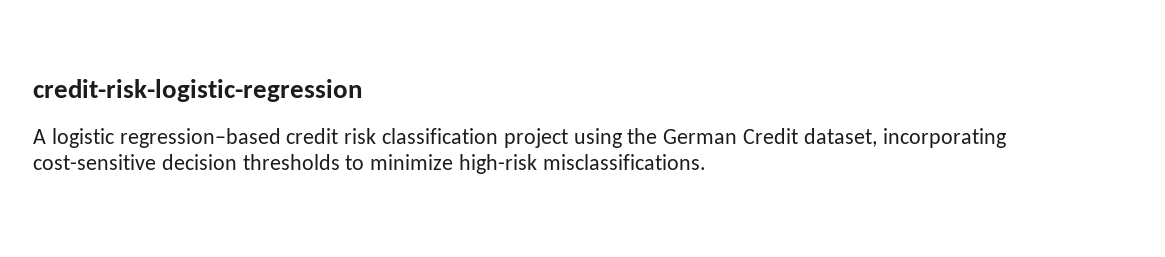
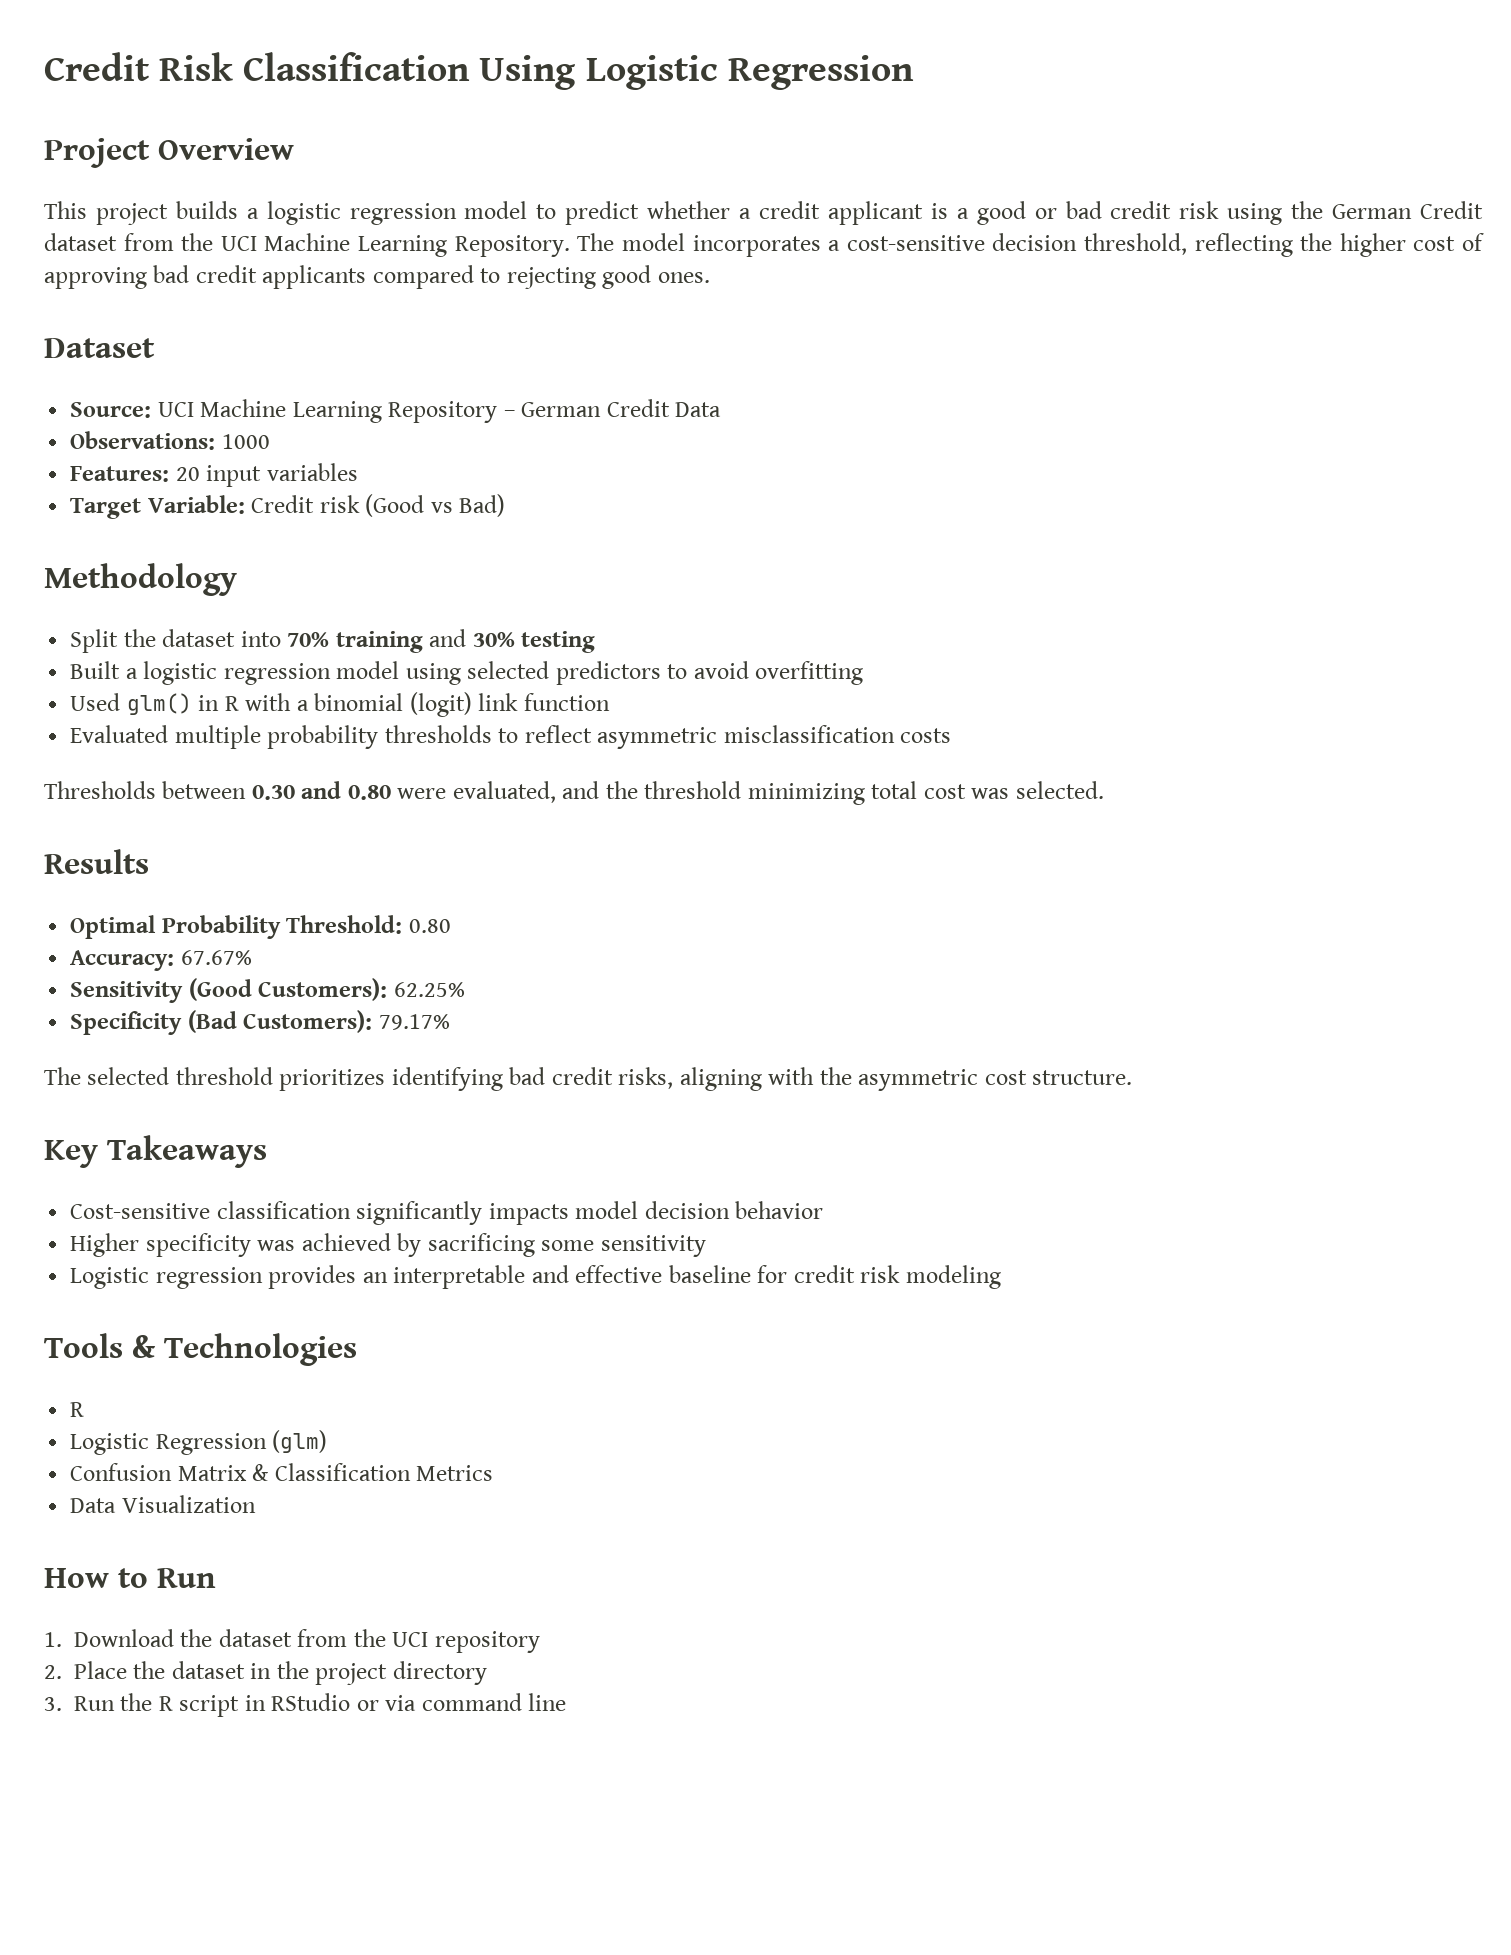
- credit-risk-logistic-regression
- A logistic regression–based credit risk classification project using the German Credit dataset, incorporating cost-sensitive decision thresholds to minimize high-risk misclassifications.
+ Credit Risk Classification Using Logistic Regression
+ Project Overview
+ This project builds a logistic regression model to predict whether a credit applicant is a good or bad credit risk using the German Credit dataset from the UCI Machine Learning Repository. The model incorporates a cost-sensitive decision threshold, reflecting the higher cost of approving bad credit applicants compared to rejecting good ones.
+ Dataset
+ Source: UCI Machine Learning Repository – German Credit Data
+ Observations: 1000
+ Features: 20 input variables
+ Target Variable: Credit risk (Good vs Bad)
+ Methodology
+ Split the dataset into 70% training and 30% testing
+ Built a logistic regression model using selected predictors to avoid overfitting
+ Used glm() in R with a binomial (logit) link function
+ Evaluated multiple probability thresholds to reflect asymmetric misclassification costs
+ Thresholds between 0.30 and 0.80 were evaluated, and the threshold minimizing total cost was selected.
+ Results
+ Optimal Probability Threshold: 0.80
+ Accuracy: 67.67%
+ Sensitivity (Good Customers): 62.25%
+ Specificity (Bad Customers): 79.17%
+ The selected threshold prioritizes identifying bad credit risks, aligning with the asymmetric cost structure.
+ Key Takeaways
+ Cost-sensitive classification significantly impacts model decision behavior
+ Higher specificity was achieved by sacrificing some sensitivity
+ Logistic regression provides an interpretable and effective baseline for credit risk modeling
+ Tools & Technologies
+ R
+ Logistic Regression (glm)
+ Confusion Matrix & Classification Metrics
+ Data Visualization
+ How to Run
+ 1. Download the dataset from the UCI repository
+ 2. Place the dataset in the project directory
+ 3. Run the R script in RStudio or via command line

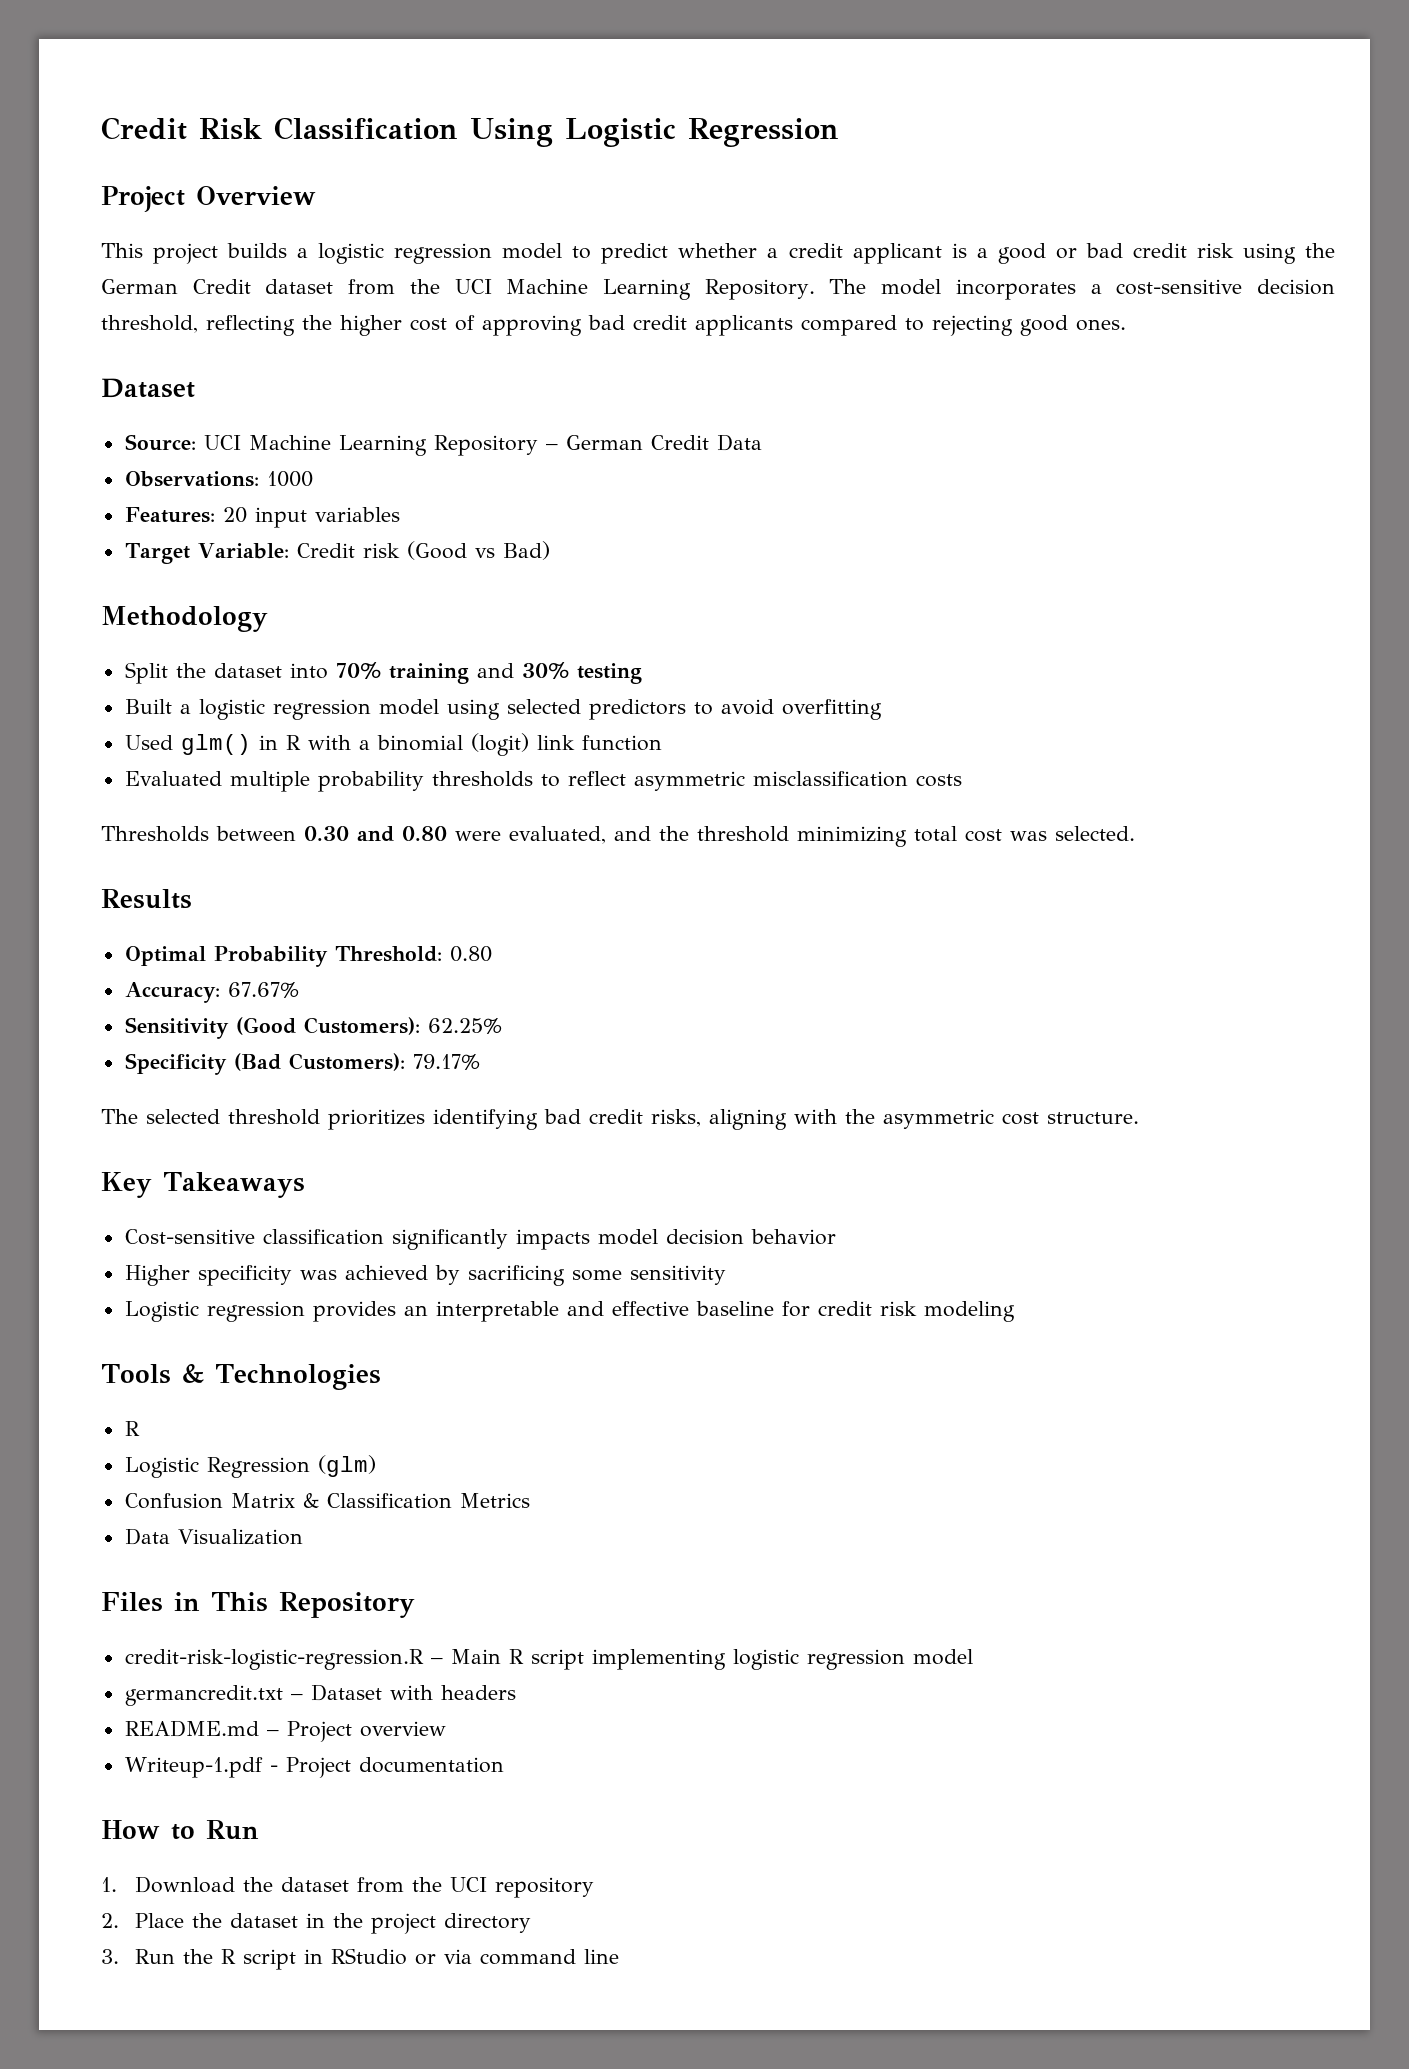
+ Files in This Repository
+ credit-risk-logistic-regression.R – Main R script implementing logistic regression model
+ germancredit.txt – Dataset with headers
+ README.md – Project overview
+ Writeup-1.pdf - Project documentation

